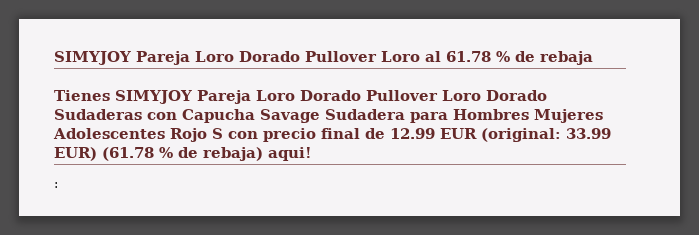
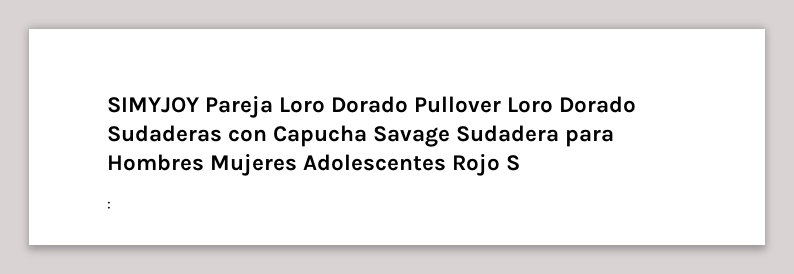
- SIMYJOY Pareja Loro Dorado Pullover Loro al 61.78 % de rebaja
- Tienes SIMYJOY Pareja Loro Dorado Pullover Loro Dorado Sudaderas con Capucha Savage Sudadera para Hombres Mujeres Adolescentes Rojo S con precio final de 12.99 EUR (original: 33.99 EUR) (61.78 % de rebaja) aqui!
+ SIMYJOY Pareja Loro Dorado Pullover Loro Dorado Sudaderas con Capucha Savage Sudadera para Hombres Mujeres Adolescentes Rojo S

